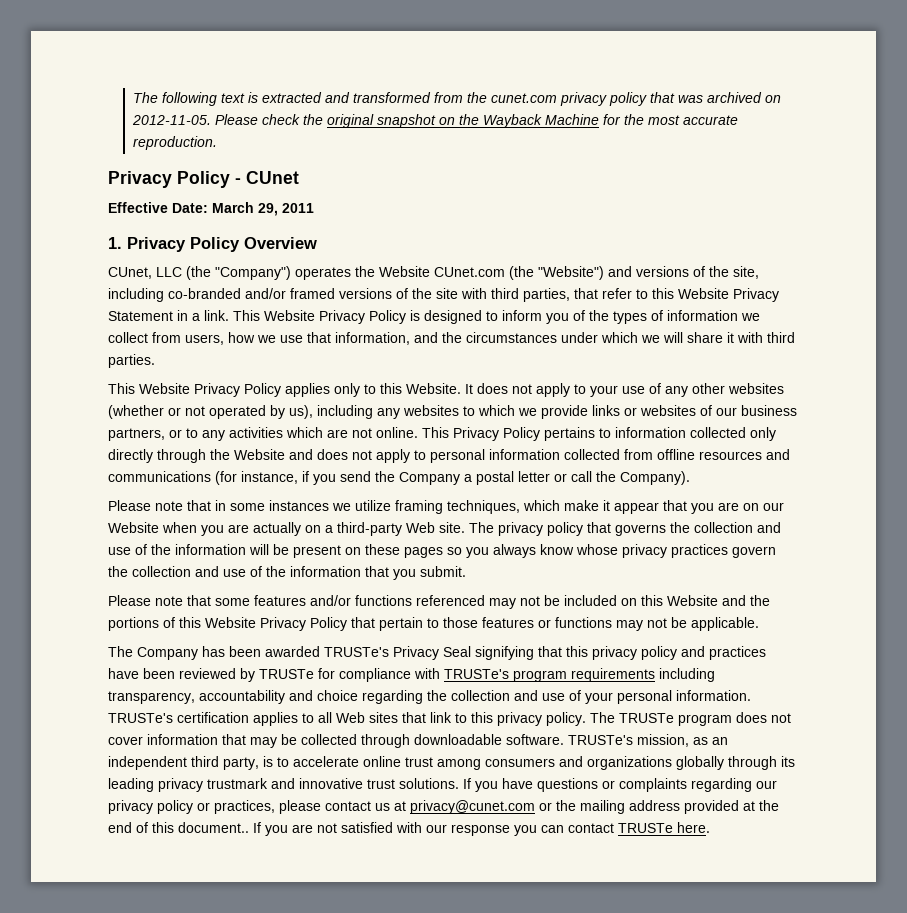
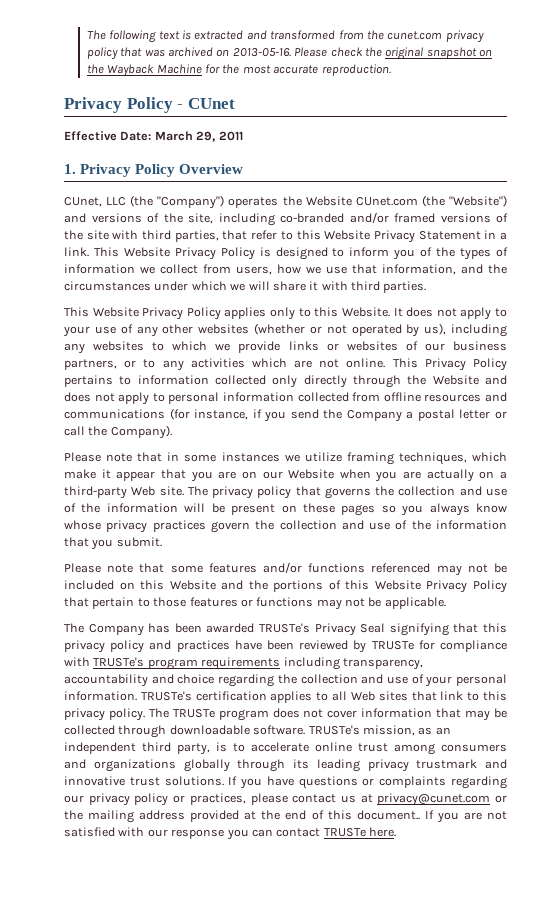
- The following text is extracted and transformed from the cunet.com privacy policy that was archived on 2012-11-05.
+ The following text is extracted and transformed from the cunet.com privacy policy that was archived on 2013-05-16.

